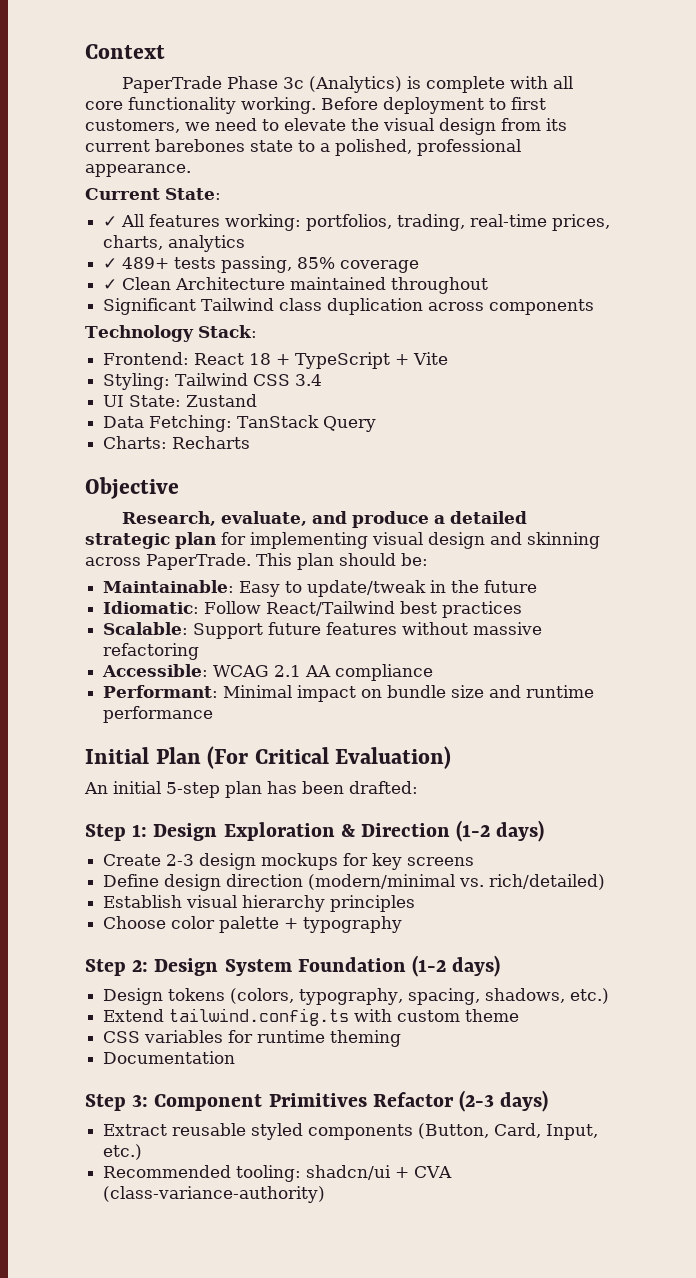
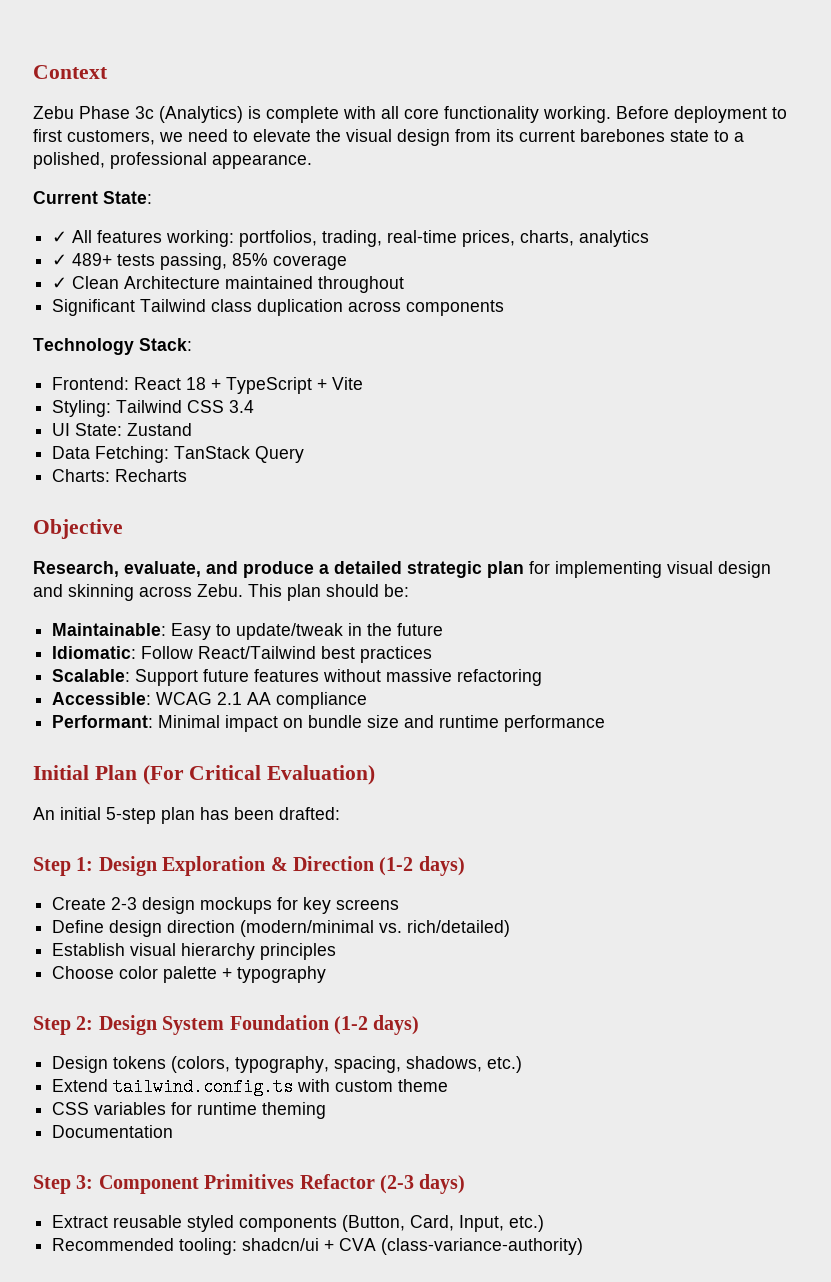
- PaperTrade Phase 3c (Analytics) is complete with all core functionality working.
+ Zebu Phase 3c (Analytics) is complete with all core functionality working.
- Research, evaluate, and produce a detailed strategic plan for implementing visual design and skinning across PaperTrade.
+ Research, evaluate, and produce a detailed strategic plan for implementing visual design and skinning across Zebu.

